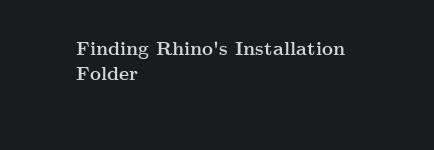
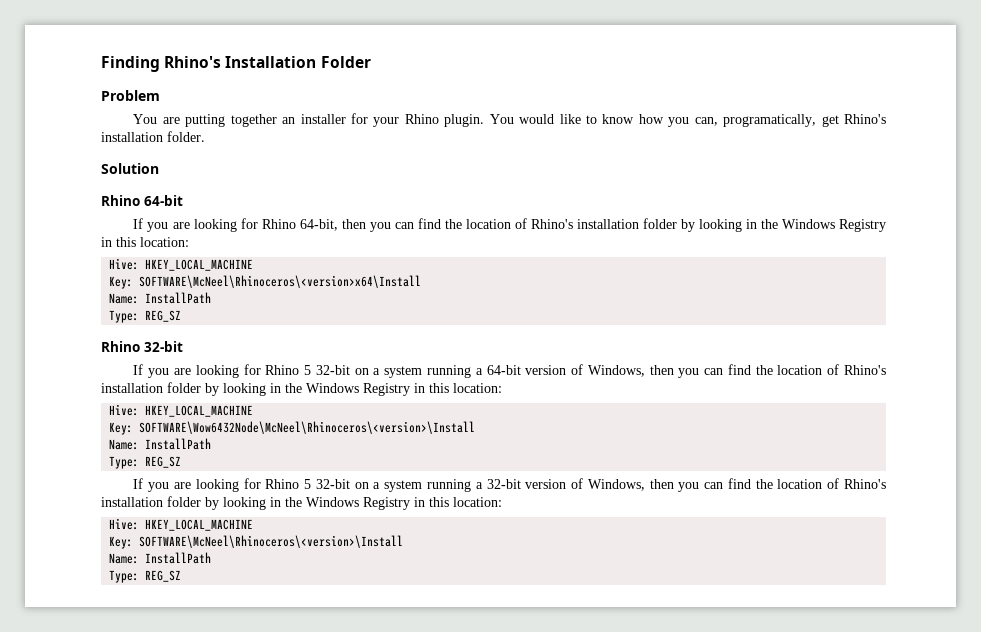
+ Problem
+ You are putting together an installer for your Rhino plugin. You would like to know how you can, programatically, get Rhino's installation folder.
+ Solution
+ Rhino 64-bit
+ If you are looking for Rhino 64-bit, then you can find the location of Rhino's installation folder by looking in the Windows Registry in this location:
+ Hive: HKEY_LOCAL_MACHINE
+ Key: SOFTWARE\McNeel\Rhinoceros\<version>x64\Install
+ Name: InstallPath
+ Type: REG_SZ
+ Rhino 32-bit
+ If you are looking for Rhino 5 32-bit on a system running a 64-bit version of Windows, then you can find the location of Rhino's installation folder by looking in the Windows Registry in this location:
+ Hive: HKEY_LOCAL_MACHINE
+ Key: SOFTWARE\Wow6432Node\McNeel\Rhinoceros\<version>\Install
+ Name: InstallPath
+ Type: REG_SZ
+ If you are looking for Rhino 5 32-bit on a system running a 32-bit version of Windows, then you can find the location of Rhino's installation folder by looking in the Windows Registry in this location:
+ Hive: HKEY_LOCAL_MACHINE
+ Key: SOFTWARE\McNeel\Rhinoceros\<version>\Install
+ Name: InstallPath
+ Type: REG_SZ

